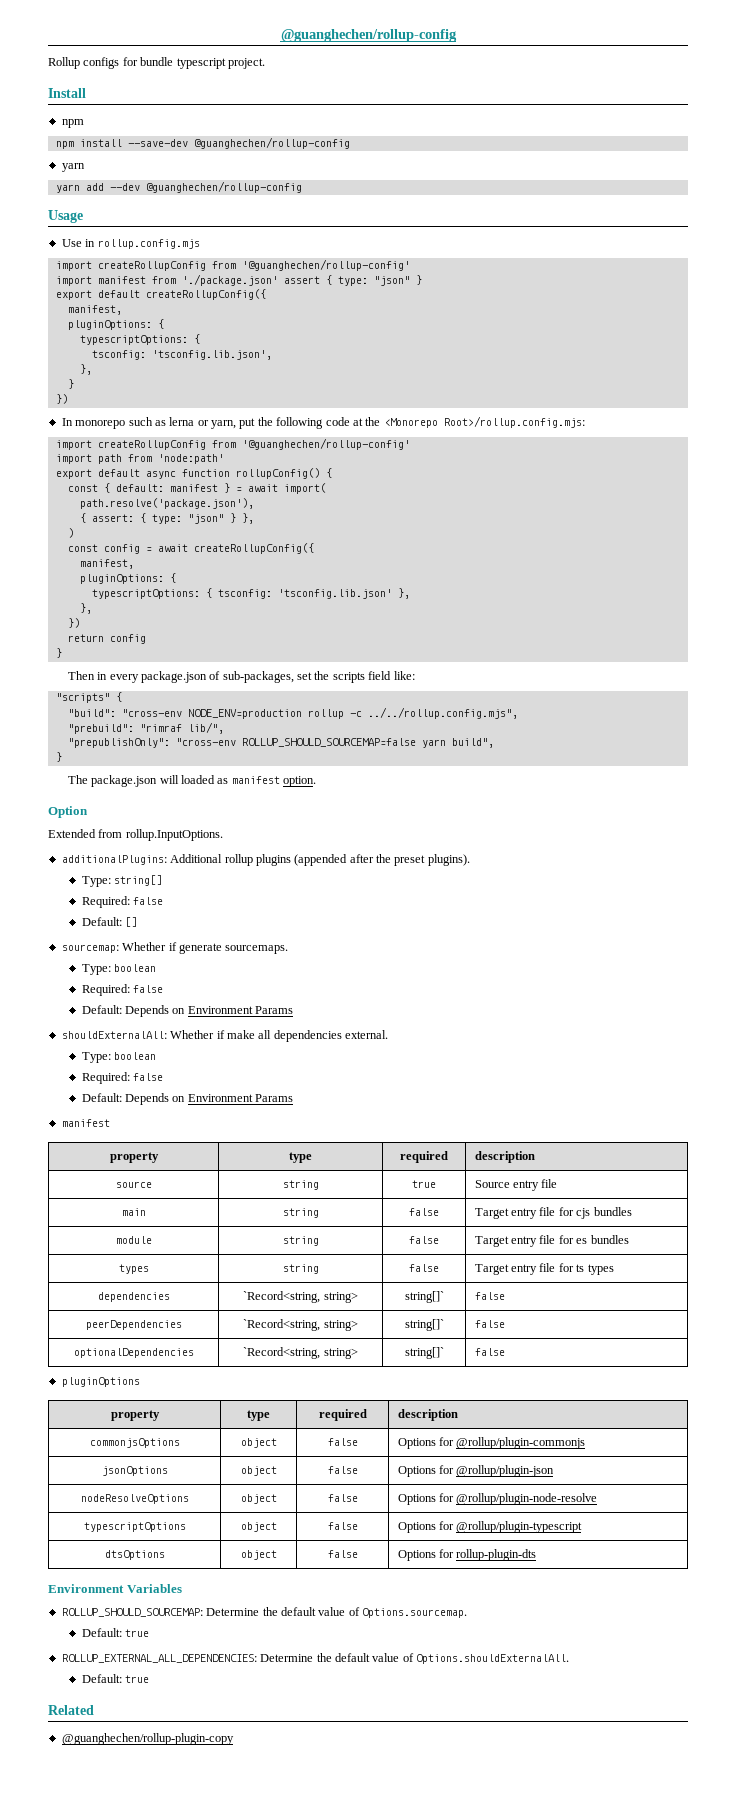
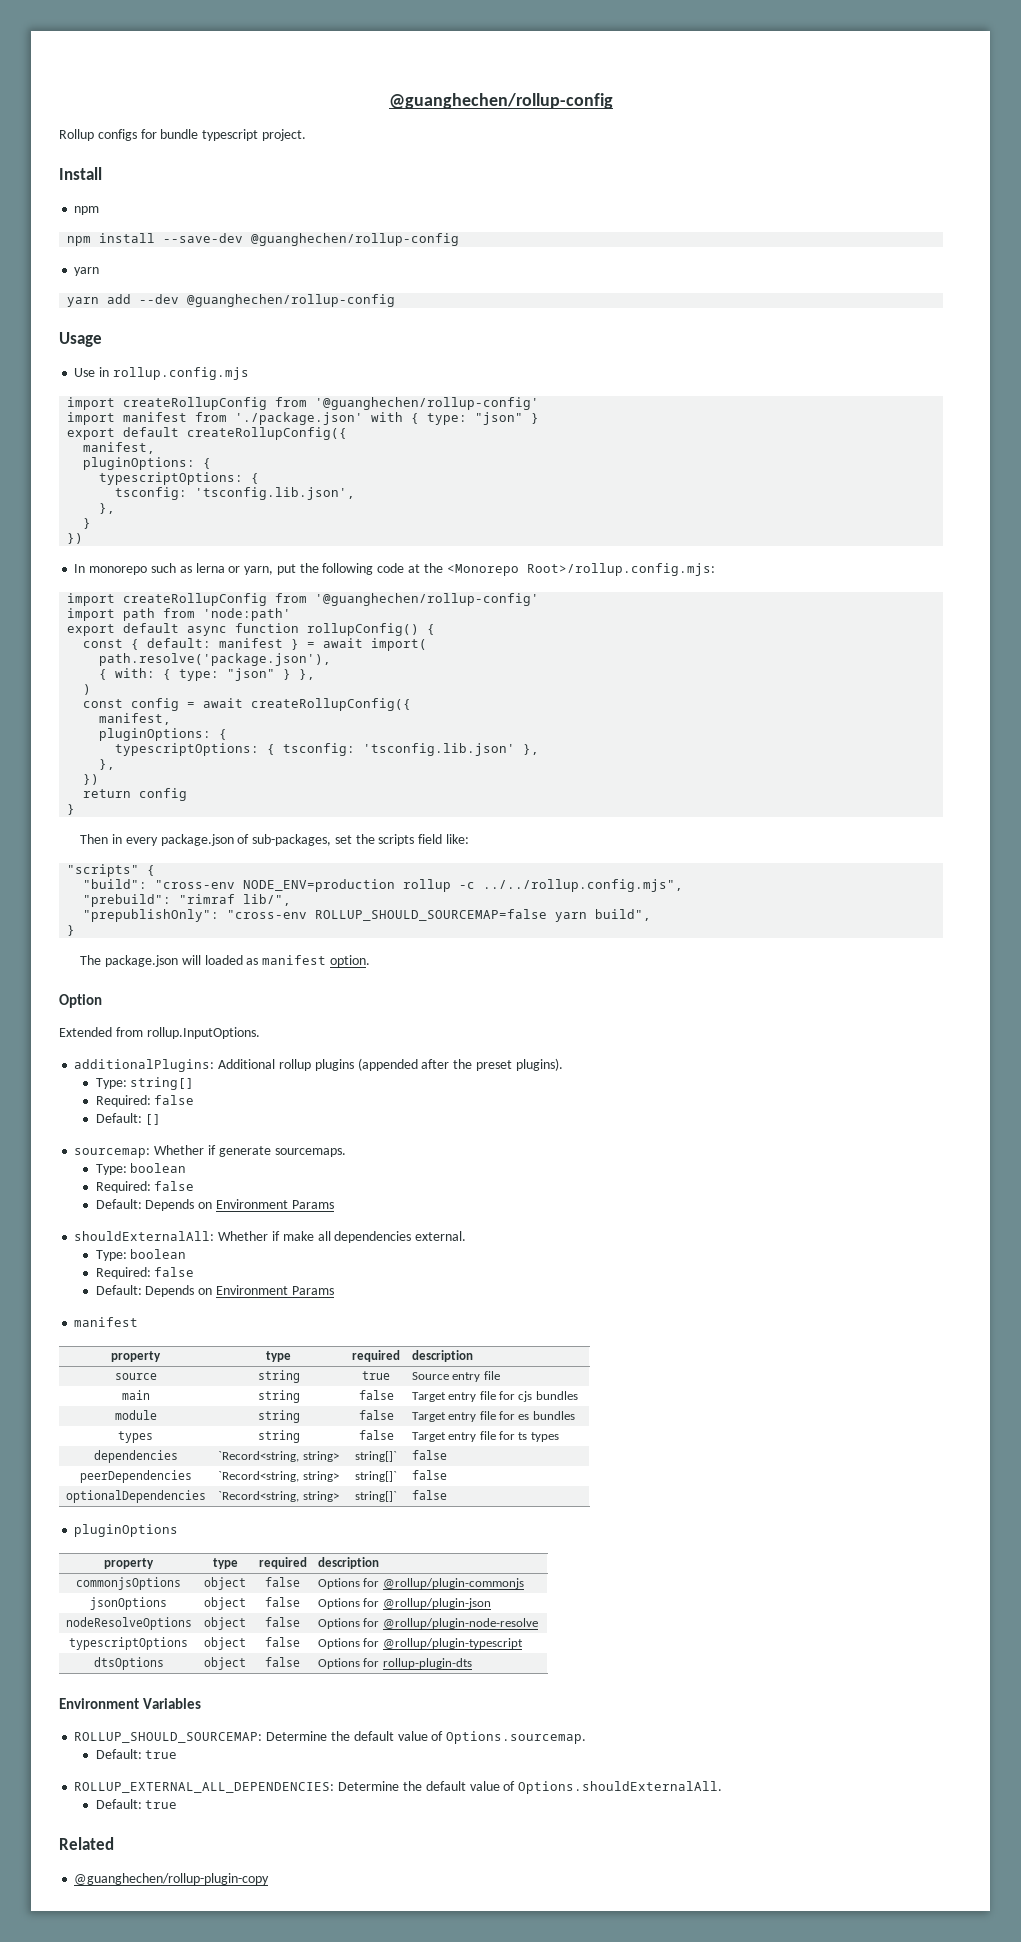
- import manifest from './package.json' assert { type: "json" }
+ import manifest from './package.json' with { type: "json" }
- { assert: { type: "json" } },
+ { with: { type: "json" } },

